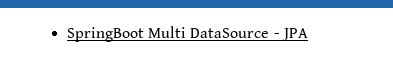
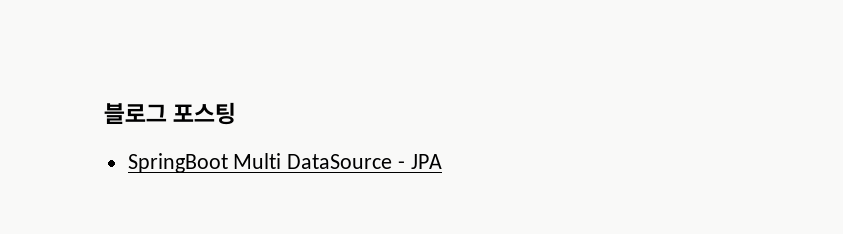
+ 블로그 포스팅

